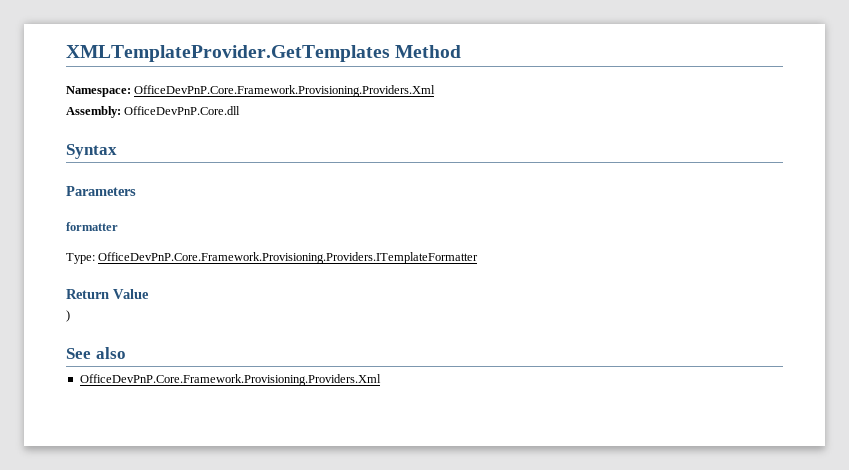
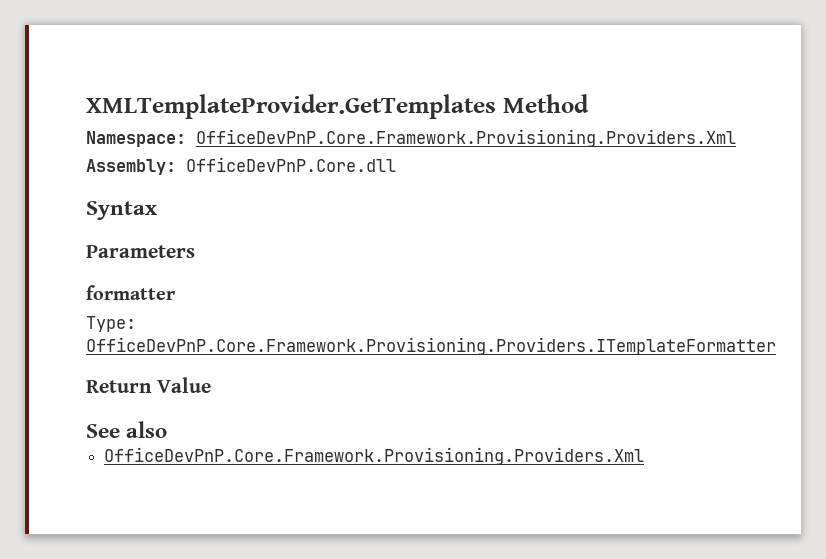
- )

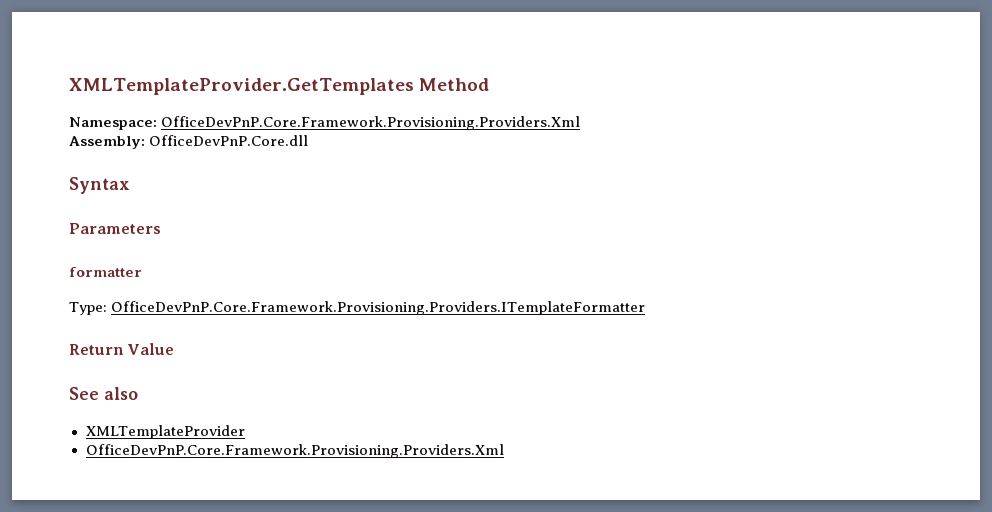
+ XMLTemplateProvider

